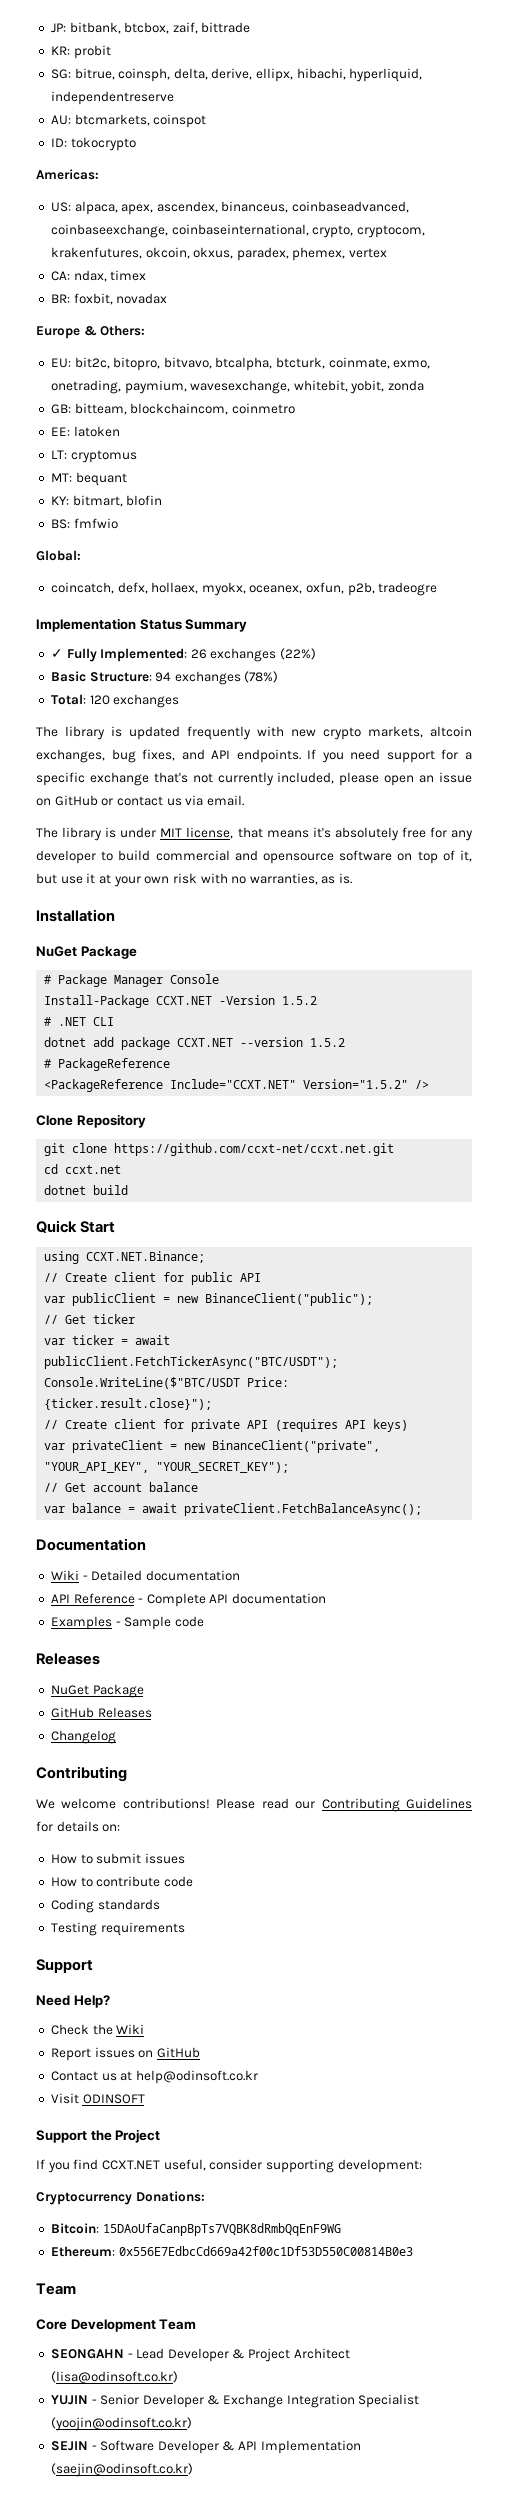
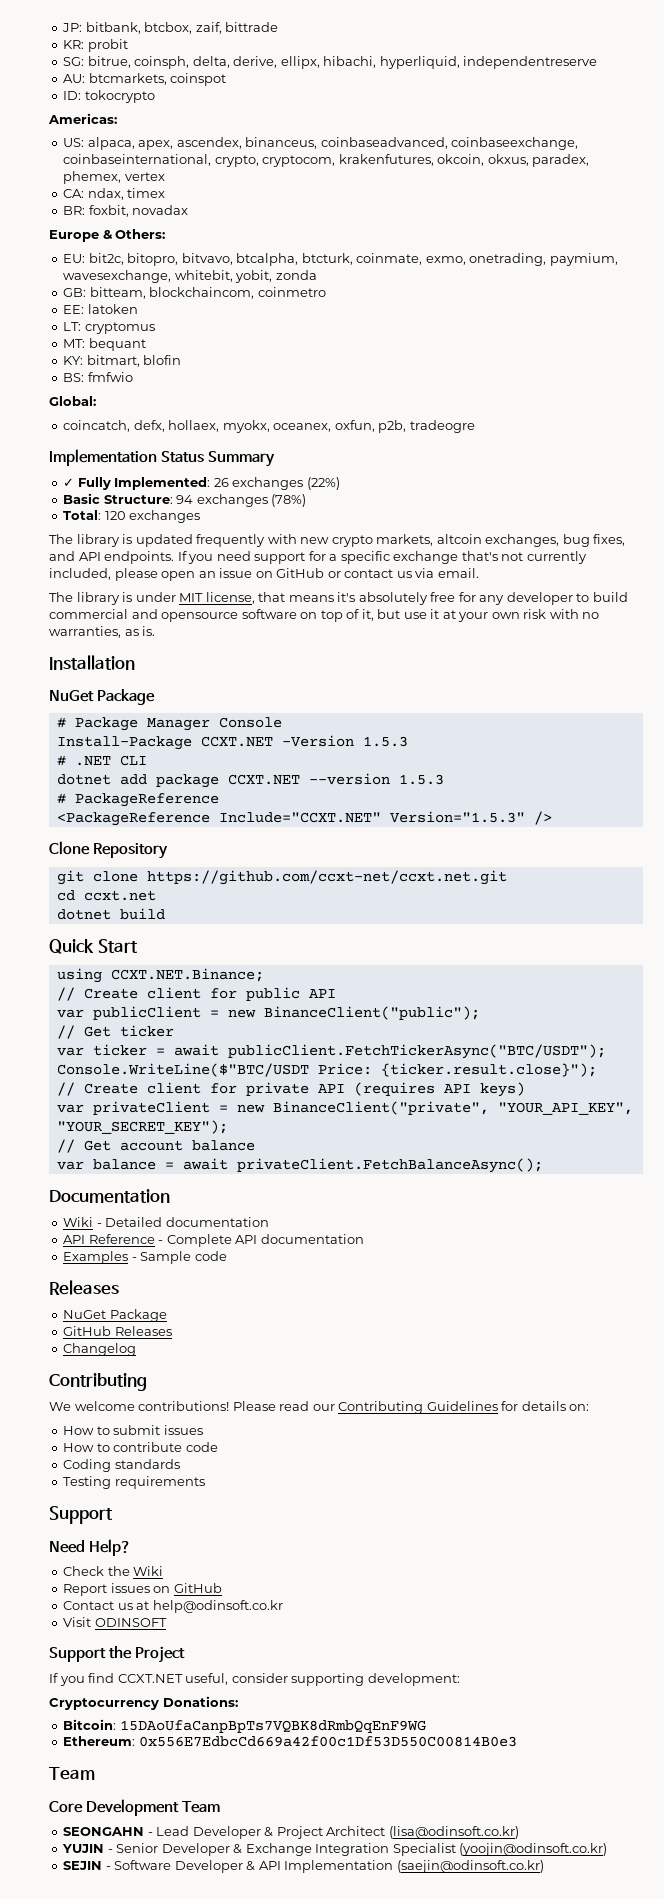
- Install-Package CCXT.NET -Version 1.5.2
+ Install-Package CCXT.NET -Version 1.5.3
- dotnet add package CCXT.NET --version 1.5.2
+ dotnet add package CCXT.NET --version 1.5.3
- <PackageReference Include="CCXT.NET" Version="1.5.2" />
+ <PackageReference Include="CCXT.NET" Version="1.5.3" />

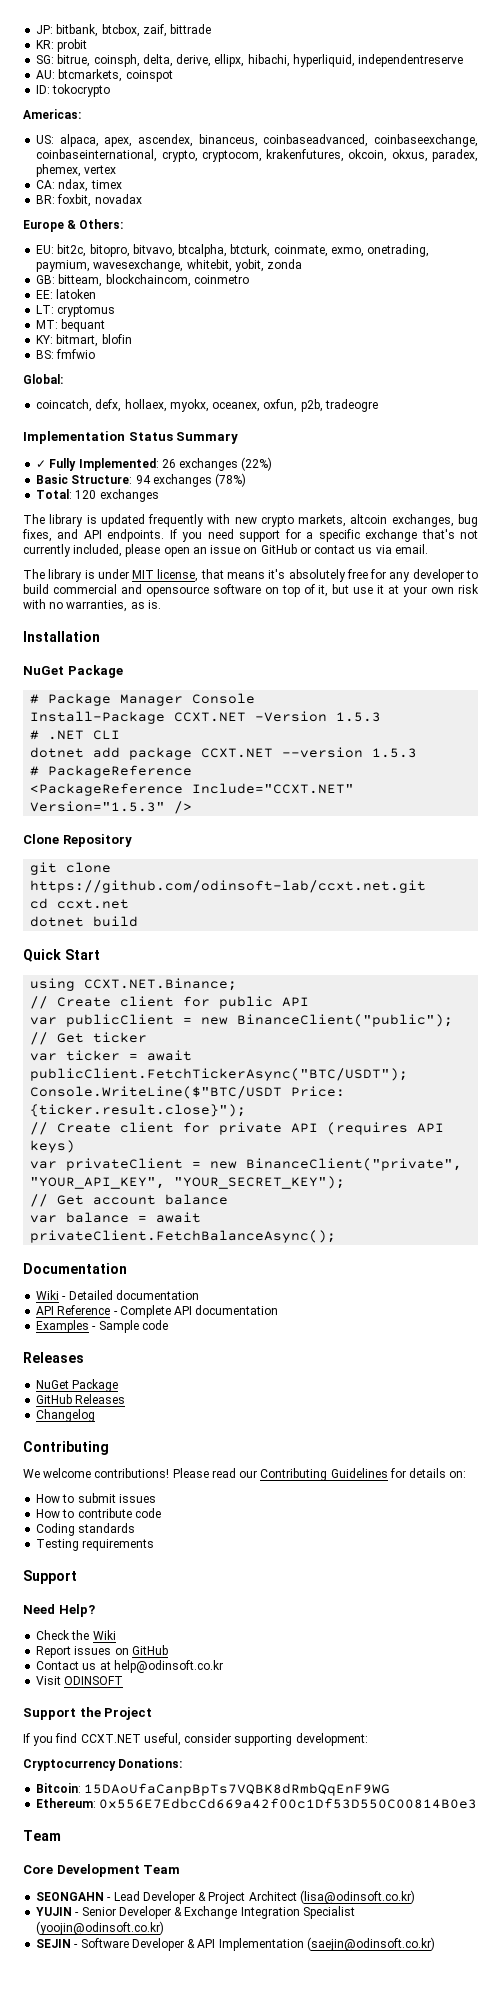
- git clone https://github.com/ccxt-net/ccxt.net.git
+ git clone https://github.com/odinsoft-lab/ccxt.net.git

